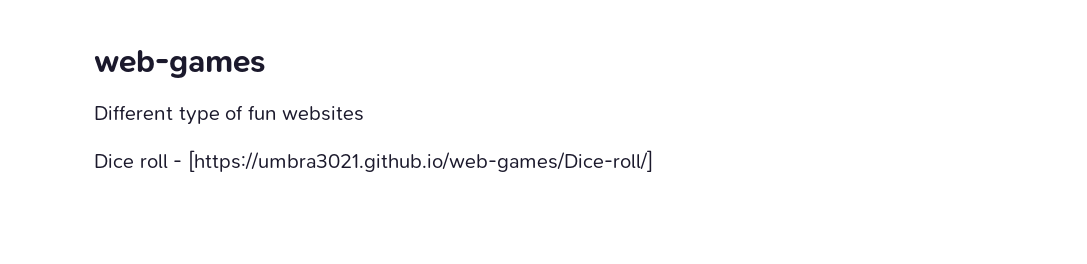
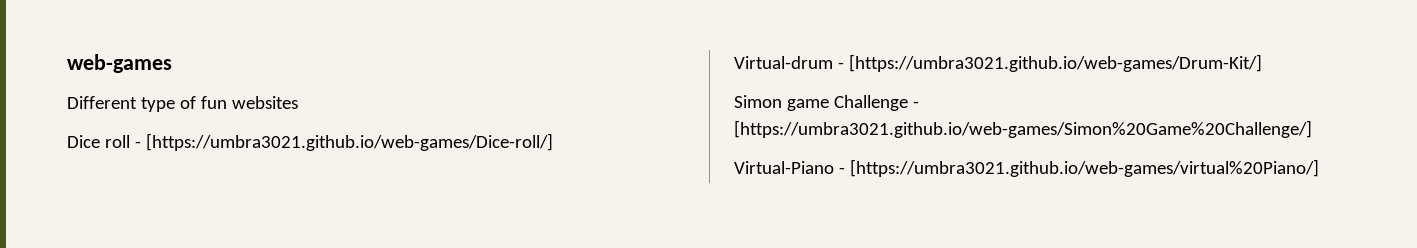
+ Virtual-drum - [https://umbra3021.github.io/web-games/Drum-Kit/]
+ Simon game Challenge - [https://umbra3021.github.io/web-games/Simon%20Game%20Challenge/]
+ Virtual-Piano - [https://umbra3021.github.io/web-games/virtual%20Piano/]

